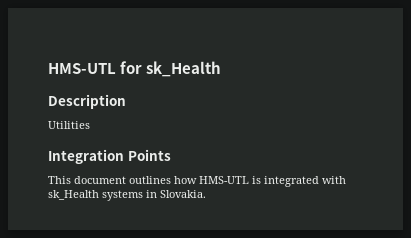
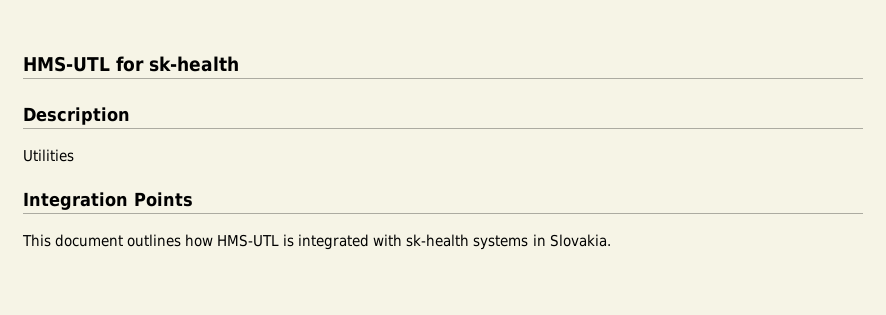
- HMS-UTL for sk_Health
+ HMS-UTL for sk-health
- This document outlines how HMS-UTL is integrated with sk_Health systems in Slovakia.
+ This document outlines how HMS-UTL is integrated with sk-health systems in Slovakia.

